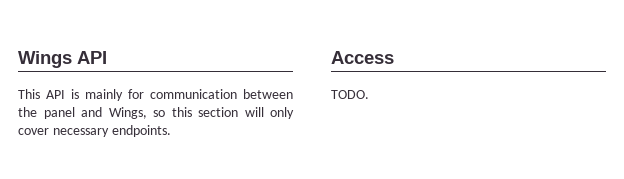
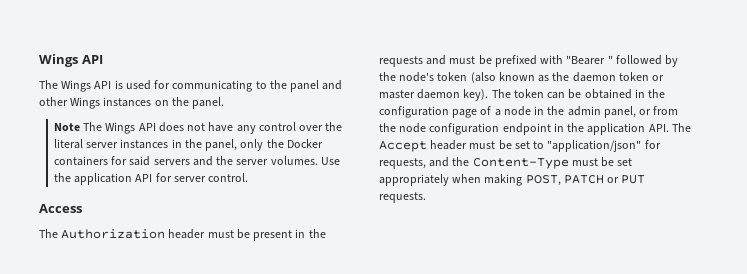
- This API is mainly for communication between the panel and Wings, so this section will only cover necessary endpoints.
+ The Wings API is used for communicating to the panel and other Wings instances on the panel.
+ Note The Wings API does not have any control over the literal server instances in the panel, only the Docker containers for said servers and the server volumes. Use the application API for server control.
  Access
- TODO.
+ The Authorization header must be present in the requests and must be prefixed with "Bearer " followed by the node's token (also known as the daemon token or master daemon key). The token can be obtained in the configuration page of a node in the admin panel, or from the node configuration endpoint in the application API. The Accept header must be set to "application/json" for requests, and the Content-Type must be set appropriately when making POST, PATCH or PUT requests.

